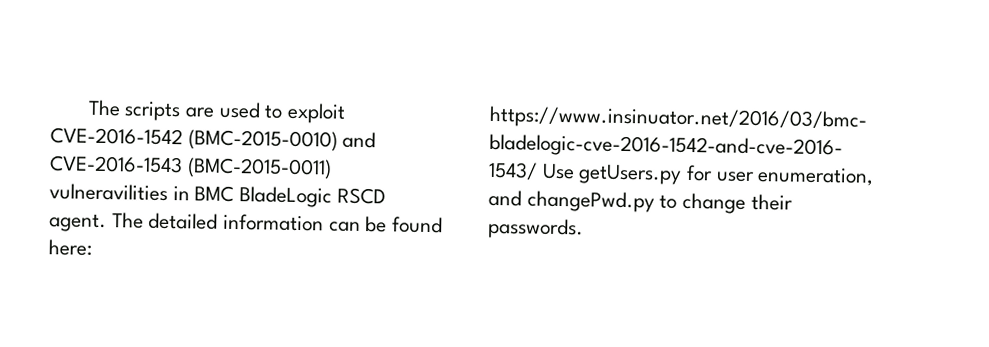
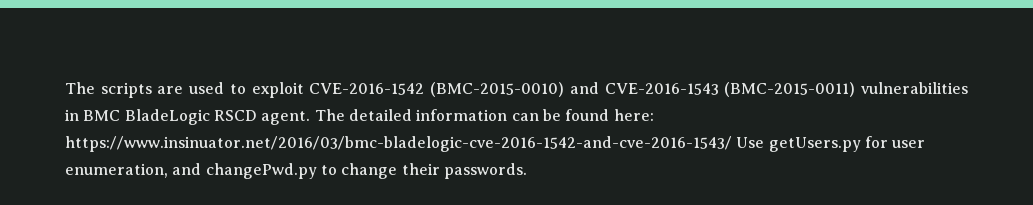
- The scripts are used to exploit CVE-2016-1542 (BMC-2015-0010) and CVE-2016-1543 (BMC-2015-0011) vulneravilities in BMC BladeLogic RSCD agent.
+ The scripts are used to exploit CVE-2016-1542 (BMC-2015-0010) and CVE-2016-1543 (BMC-2015-0011) vulnerabilities in BMC BladeLogic RSCD agent.

